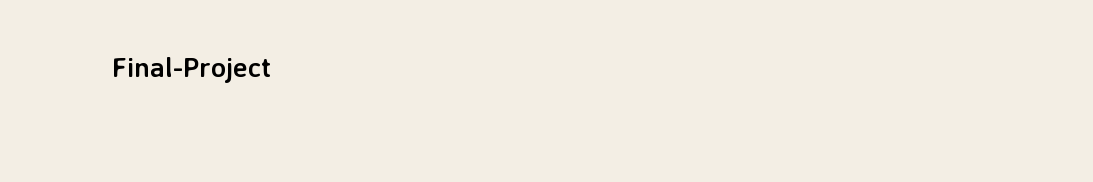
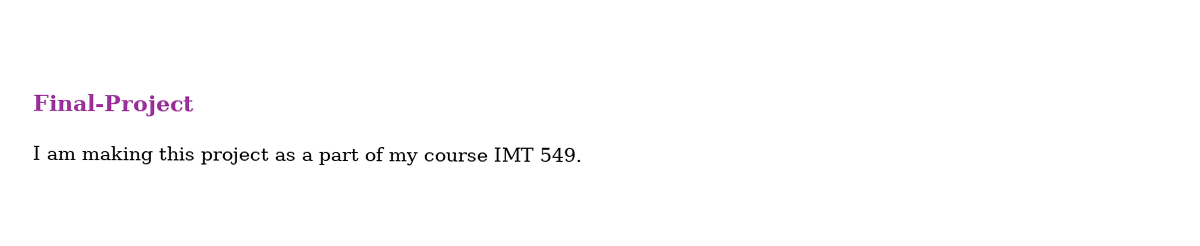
+ I am making this project as a part of my course IMT 549.

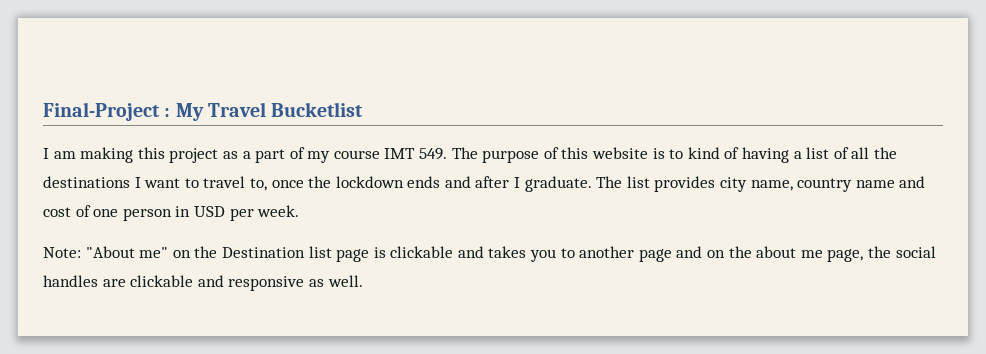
- Final-Project
+ Final-Project : My Travel Bucketlist
- I am making this project as a part of my course IMT 549.
+ I am making this project as a part of my course IMT 549. The purpose of this website is to kind of having a list of all the destinations I want to travel to, once the lockdown ends and after I graduate. The list provides city name, country name and cost of one person in USD per week.
+ Note: "About me" on the Destination list page is clickable and takes you to another page and on the about me page, the social handles are clickable and responsive as well.

